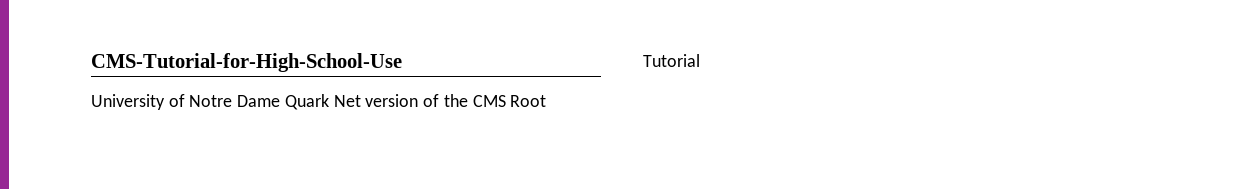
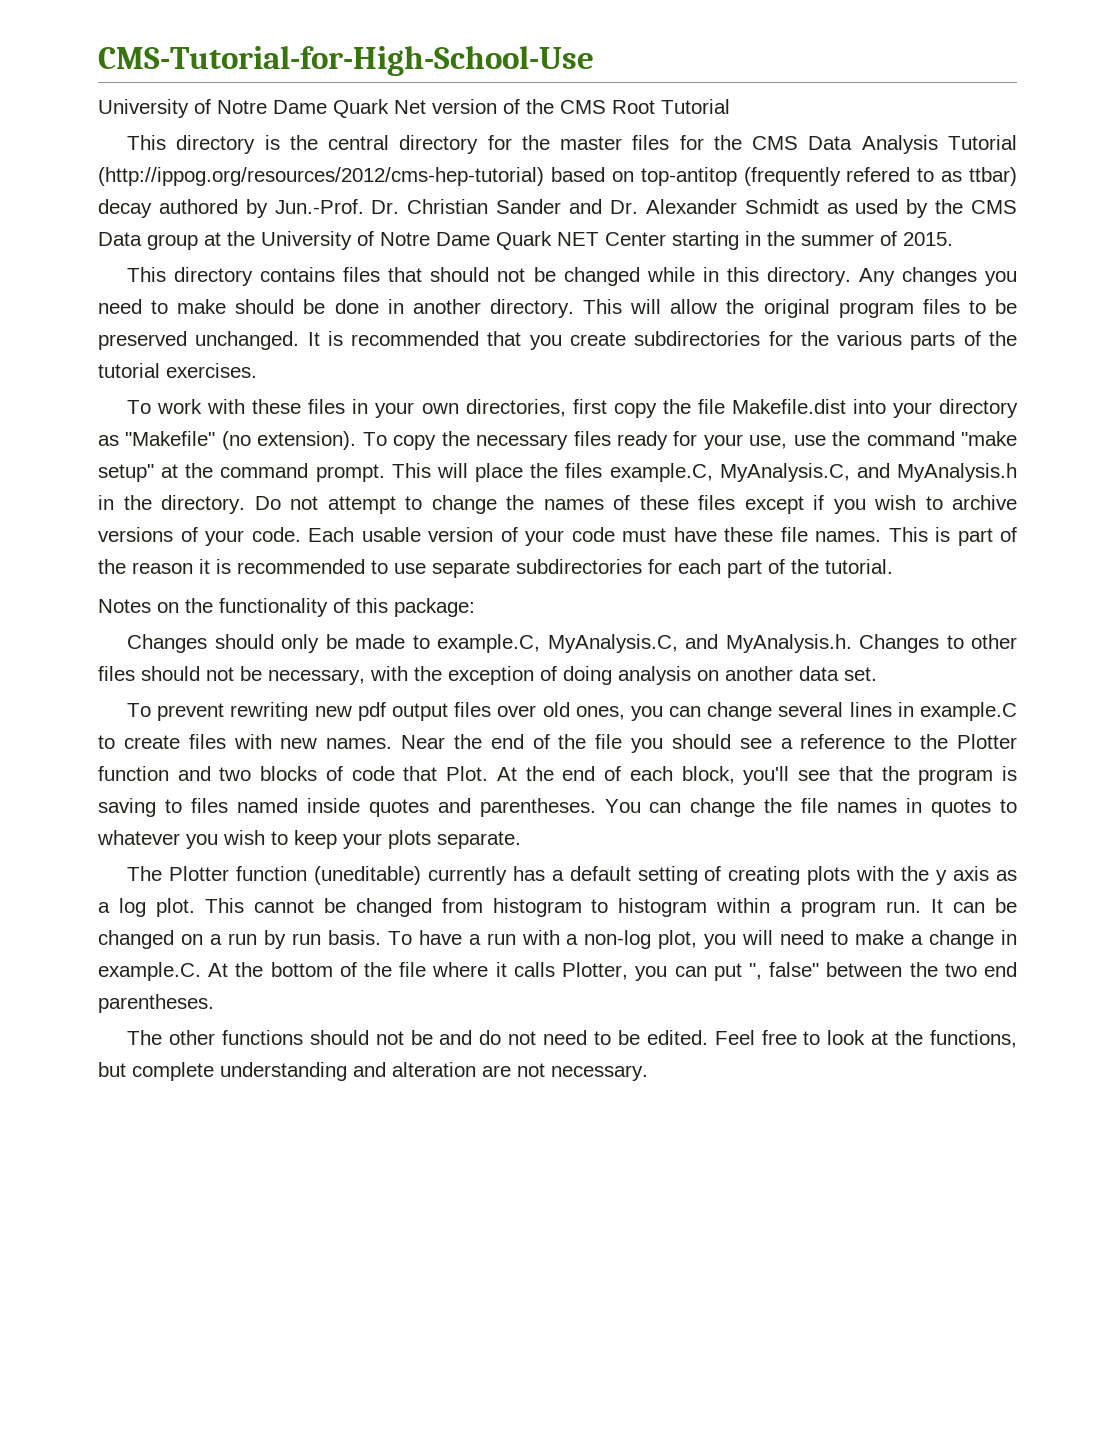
+ This directory is the central directory for the master files for the CMS Data Analysis Tutorial (http://ippog.org/resources/2012/cms-hep-tutorial) based on top-antitop (frequently refered to as ttbar) decay authored by Jun.-Prof. Dr. Christian Sander and Dr. Alexander Schmidt as used by the CMS Data group at the University of Notre Dame Quark NET Center starting in the summer of 2015.
+ This directory contains files that should not be changed while in this directory. Any changes you need to make should be done in another directory. This will allow the original program files to be preserved unchanged. It is recommended that you create subdirectories for the various parts of the tutorial exercises.
+ To work with these files in your own directories, first copy the file Makefile.dist into your directory as "Makefile" (no extension). To copy the necessary files ready for your use, use the command "make setup" at the command prompt. This will place the files example.C, MyAnalysis.C, and MyAnalysis.h in the directory. Do not attempt to change the names of these files except if you wish to archive versions of your code. Each usable version of your code must have these file names. This is part of the reason it is recommended to use separate subdirectories for each part of the tutorial.
+ Notes on the functionality of this package:
+ Changes should only be made to example.C, MyAnalysis.C, and MyAnalysis.h. Changes to other files should not be necessary, with the exception of doing analysis on another data set.
+ To prevent rewriting new pdf output files over old ones, you can change several lines in example.C to create files with new names. Near the end of the file you should see a reference to the Plotter function and two blocks of code that Plot. At the end of each block, you'll see that the program is saving to files named inside quotes and parentheses. You can change the file names in quotes to whatever you wish to keep your plots separate.
+ The Plotter function (uneditable) currently has a default setting of creating plots with the y axis as a log plot. This cannot be changed from histogram to histogram within a program run. It can be changed on a run by run basis. To have a run with a non-log plot, you will need to make a change in example.C. At the bottom of the file where it calls Plotter, you can put ", false" between the two end parentheses.
+ The other functions should not be and do not need to be edited. Feel free to look at the functions, but complete understanding and alteration are not necessary.

